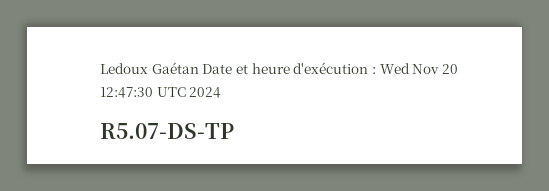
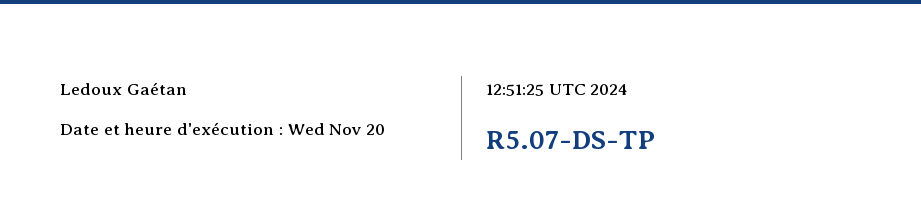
- Ledoux Gaétan Date et heure d'exécution : Wed Nov 20 12:47:30 UTC 2024
+ Ledoux Gaétan
+ Date et heure d'exécution : Wed Nov 20 12:51:25 UTC 2024

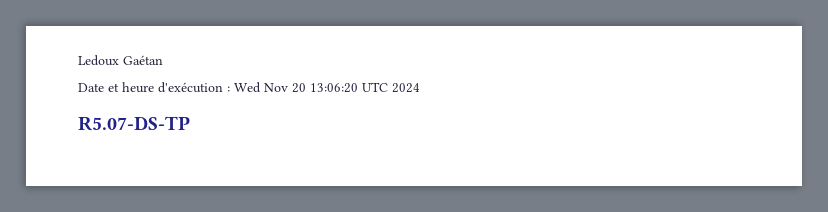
- Date et heure d'exécution : Wed Nov 20 12:51:25 UTC 2024
+ Date et heure d'exécution : Wed Nov 20 13:06:20 UTC 2024

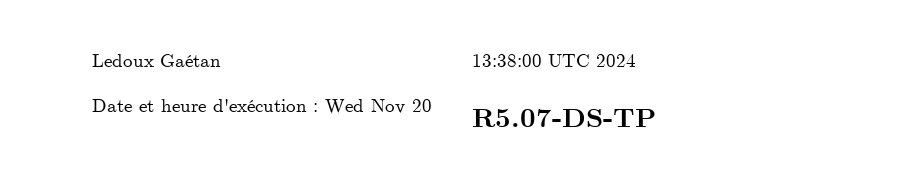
- Date et heure d'exécution : Wed Nov 20 13:06:20 UTC 2024
+ Date et heure d'exécution : Wed Nov 20 13:38:00 UTC 2024

